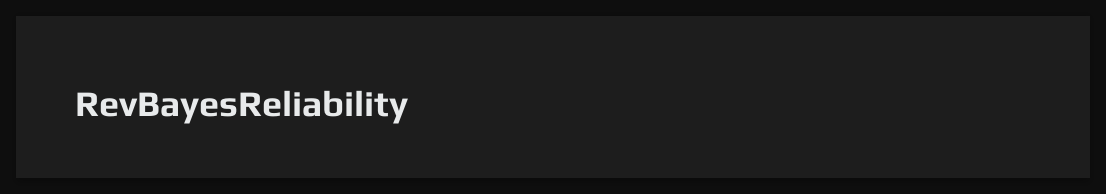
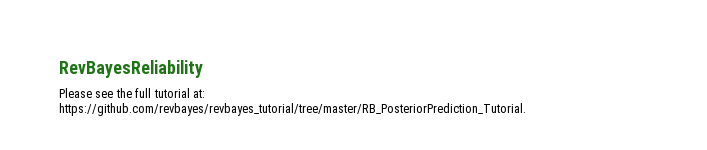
+ Please see the full tutorial at: https://github.com/revbayes/revbayes_tutorial/tree/master/RB_PosteriorPrediction_Tutorial.

